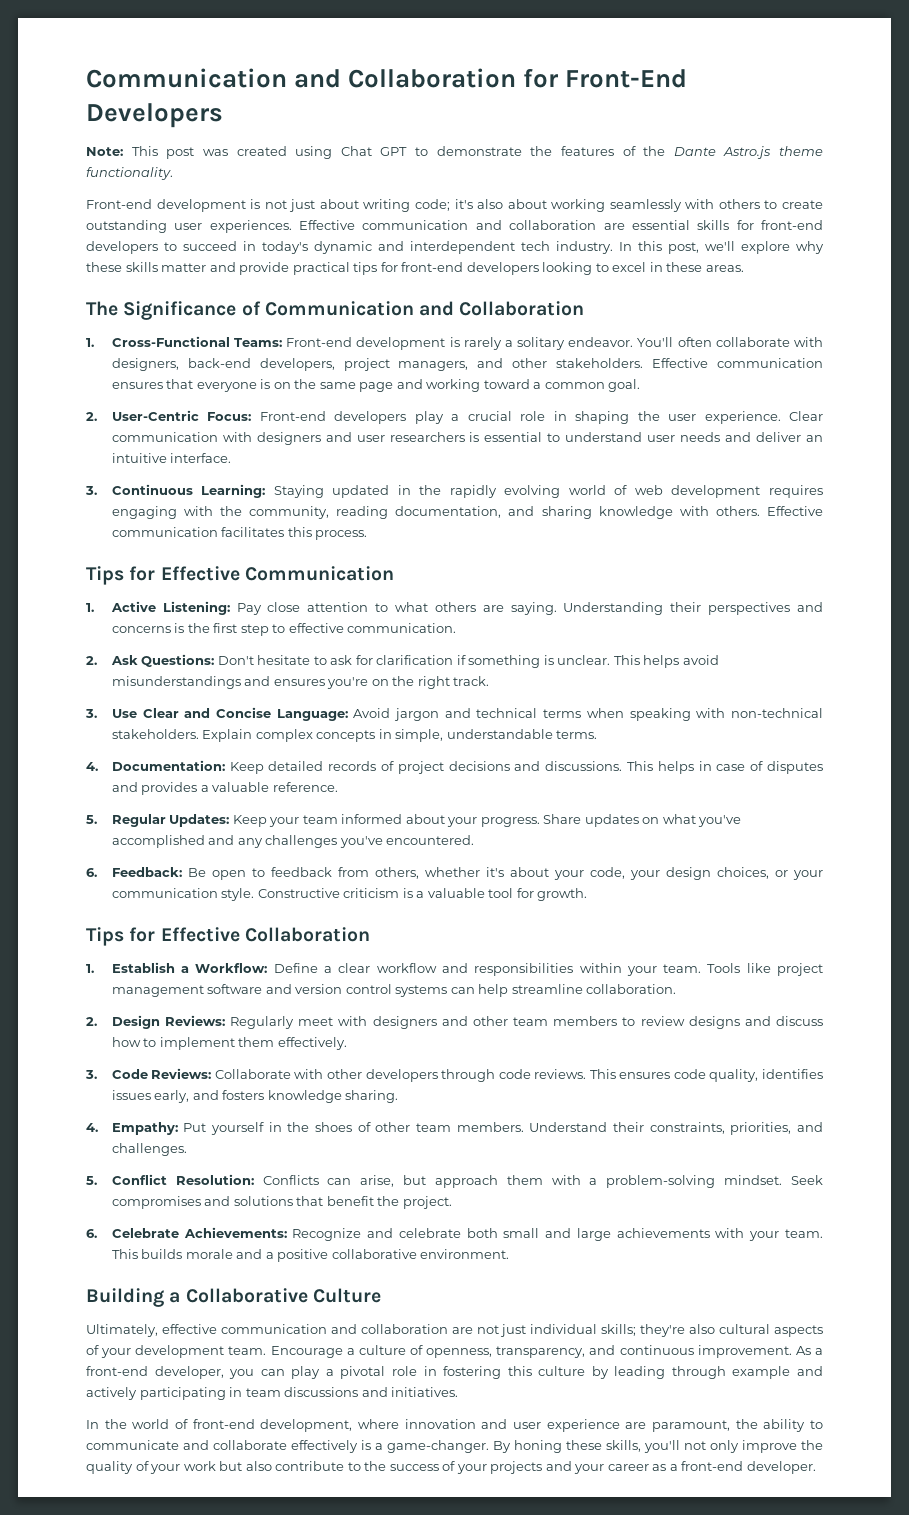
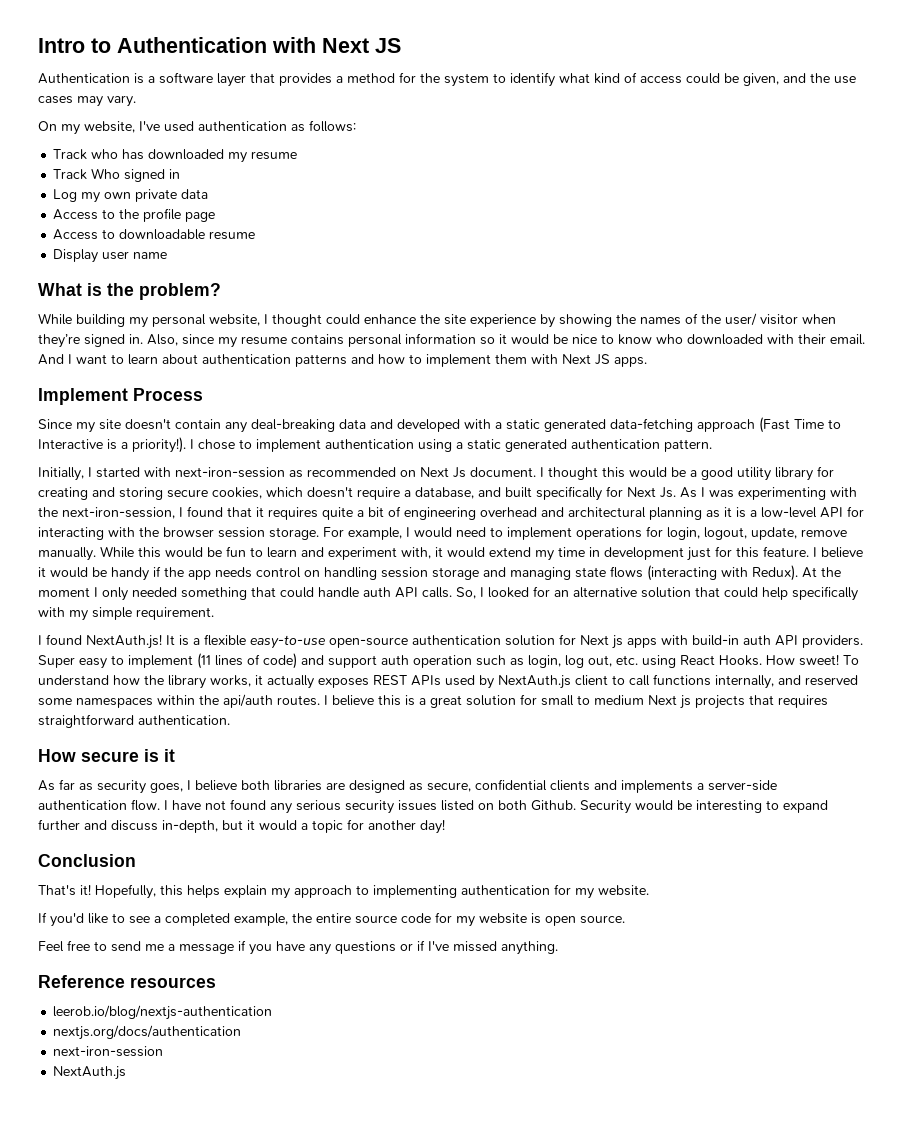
- Communication and Collaboration for Front-End Developers
- Note: This post was created using Chat GPT to demonstrate the features of the Dante Astro.js theme functionality.
- Front-end development is not just about writing code; it's also about working seamlessly with others to create outstanding user experiences. Effective communication and collaboration are essential skills for front-end developers to succeed in today's dynamic and interdependent tech industry. In this post, we'll explore why these skills matter and provide practical tips for front-end developers looking to excel in these areas.
- The Significance of Communication and Collaboration
- 1. Cross-Functional Teams: Front-end development is rarely a solitary endeavor. You'll often collaborate with designers, back-end developers, project managers, and other stakeholders. Effective communication ensures that everyone is on the same page and working toward a common goal.
- 2. User-Centric Focus: Front-end developers play a crucial role in shaping the user experience. Clear communication with designers and user researchers is essential to understand user needs and deliver an intuitive interface.
- 3. Continuous Learning: Staying updated in the rapidly evolving world of web development requires engaging with the community, reading documentation, and sharing knowledge with others. Effective communication facilitates this process.
- Tips for Effective Communication
- 1. Active Listening: Pay close attention to what others are saying. Understanding their perspectives and concerns is the first step to effective communication.
- 2. Ask Questions: Don't hesitate to ask for clarification if something is unclear. This helps avoid misunderstandings and ensures you're on the right track.
- 3. Use Clear and Concise Language: Avoid jargon and technical terms when speaking with non-technical stakeholders. Explain complex concepts in simple, understandable terms.
- 4. Documentation: Keep detailed records of project decisions and discussions. This helps in case of disputes and provides a valuable reference.
- 5. Regular Updates: Keep your team informed about your progress. Share updates on what you've accomplished and any challenges you've encountered.
- 6. Feedback: Be open to feedback from others, whether it's about your code, your design choices, or your communication style. Constructive criticism is a valuable tool for growth.
- Tips for Effective Collaboration
- 1. Establish a Workflow: Define a clear workflow and responsibilities within your team. Tools like project management software and version control systems can help streamline collaboration.
- 2. Design Reviews: Regularly meet with designers and other team members to review designs and discuss how to implement them effectively.
- 3. Code Reviews: Collaborate with other developers through code reviews. This ensures code quality, identifies issues early, and fosters knowledge sharing.
- 4. Empathy: Put yourself in the shoes of other team members. Understand their constraints, priorities, and challenges.
- 5. Conflict Resolution: Conflicts can arise, but approach them with a problem-solving mindset. Seek compromises and solutions that benefit the project.
- 6. Celebrate Achievements: Recognize and celebrate both small and large achievements with your team. This builds morale and a positive collaborative environment.
- Building a Collaborative Culture
- Ultimately, effective communication and collaboration are not just individual skills; they're also cultural aspects of your development team. Encourage a culture of openness, transparency, and continuous improvement. As a front-end developer, you can play a pivotal role in fostering this culture by leading through example and actively participating in team discussions and initiatives.
- In the world of front-end development, where innovation and user experience are paramount, the ability to communicate and collaborate effectively is a game-changer. By honing these skills, you'll not only improve the quality of your work but also contribute to the success of your projects and your career as a front-end developer.
+ Intro to Authentication with Next JS
+ Authentication is a software layer that provides a method for the system to identify what kind of access could be given, and the use cases may vary.
+ On my website, I've used authentication as follows:
+ Track who has downloaded my resume
+ Track Who signed in
+ Log my own private data
+ Access to the profile page
+ Access to downloadable resume
+ Display user name
+ What is the problem?
+ While building my personal website, I thought could enhance the site experience by showing the names of the user/ visitor when they’re signed in. Also, since my resume contains personal information so it would be nice to know who downloaded with their email. And I want to learn about authentication patterns and how to implement them with Next JS apps.
+ Implement Process
+ Since my site doesn't contain any deal-breaking data and developed with a static generated data-fetching approach (Fast Time to Interactive is a priority!). I chose to implement authentication using a static generated authentication pattern.
+ Initially, I started with next-iron-session as recommended on Next Js document. I thought this would be a good utility library for creating and storing secure cookies, which doesn't require a database, and built specifically for Next Js. As I was experimenting with the next-iron-session, I found that it requires quite a bit of engineering overhead and architectural planning as it is a low-level API for interacting with the browser session storage. For example, I would need to implement operations for login, logout, update, remove manually. While this would be fun to learn and experiment with, it would extend my time in development just for this feature. I believe it would be handy if the app needs control on handling session storage and managing state flows (interacting with Redux). At the moment I only needed something that could handle auth API calls. So, I looked for an alternative solution that could help specifically with my simple requirement.
+ I found NextAuth.js! It is a flexible easy-to-use open-source authentication solution for Next js apps with build-in auth API providers. Super easy to implement (11 lines of code) and support auth operation such as login, log out, etc. using React Hooks. How sweet! To understand how the library works, it actually exposes REST APIs used by NextAuth.js client to call functions internally, and reserved some namespaces within the api/auth routes. I believe this is a great solution for small to medium Next js projects that requires straightforward authentication.
+ How secure is it
+ As far as security goes, I believe both libraries are designed as secure, confidential clients and implements a server-side authentication flow. I have not found any serious security issues listed on both Github. Security would be interesting to expand further and discuss in-depth, but it would a topic for another day!
+ Conclusion
+ That's it! Hopefully, this helps explain my approach to implementing authentication for my website.
+ If you'd like to see a completed example, the entire source code for my website is open source.
+ Feel free to send me a message if you have any questions or if I've missed anything.
+ Reference resources
+ leerob.io/blog/nextjs-authentication
+ nextjs.org/docs/authentication
+ next-iron-session
+ NextAuth.js

